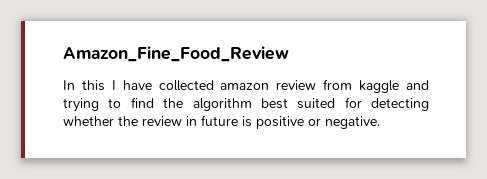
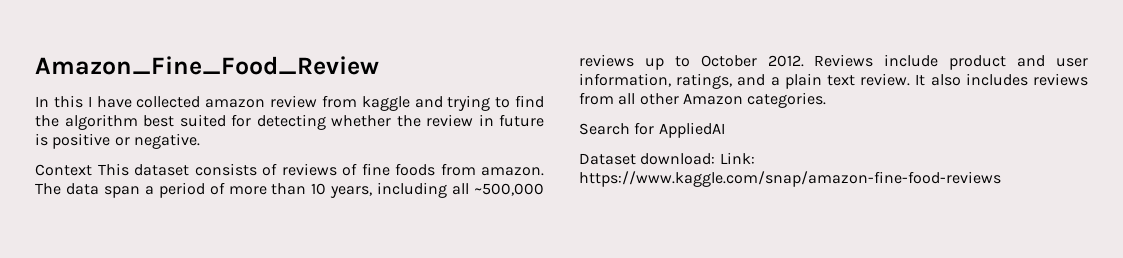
+ Context This dataset consists of reviews of fine foods from amazon. The data span a period of more than 10 years, including all ~500,000 reviews up to October 2012. Reviews include product and user information, ratings, and a plain text review. It also includes reviews from all other Amazon categories.
+ Search for AppliedAI
+ Dataset download: Link: https://www.kaggle.com/snap/amazon-fine-food-reviews

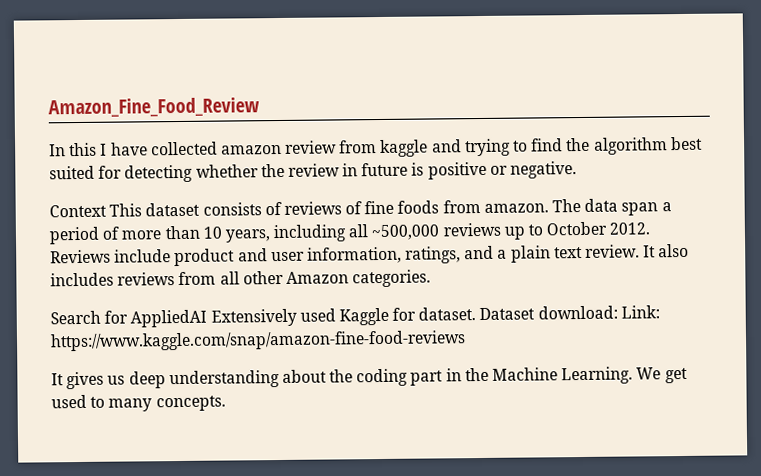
- Search for AppliedAI
- Dataset download: Link: https://www.kaggle.com/snap/amazon-fine-food-reviews
+ Search for AppliedAI Extensively used Kaggle for dataset. Dataset download: Link: https://www.kaggle.com/snap/amazon-fine-food-reviews
+ It gives us deep understanding about the coding part in the Machine Learning. We get used to many concepts.

